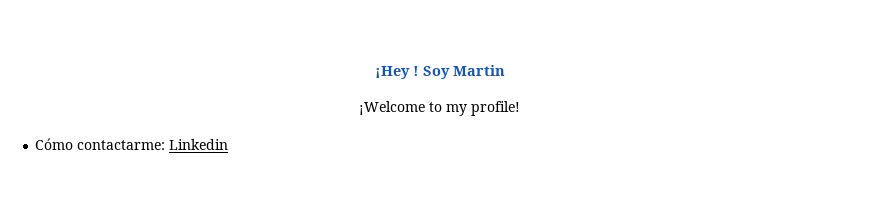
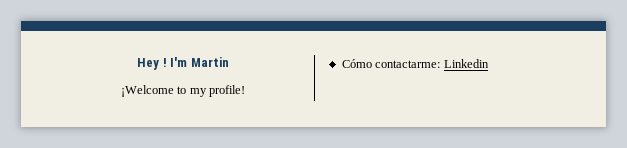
- ¡Hey ! Soy Martin
+ Hey ! I'm Martin

